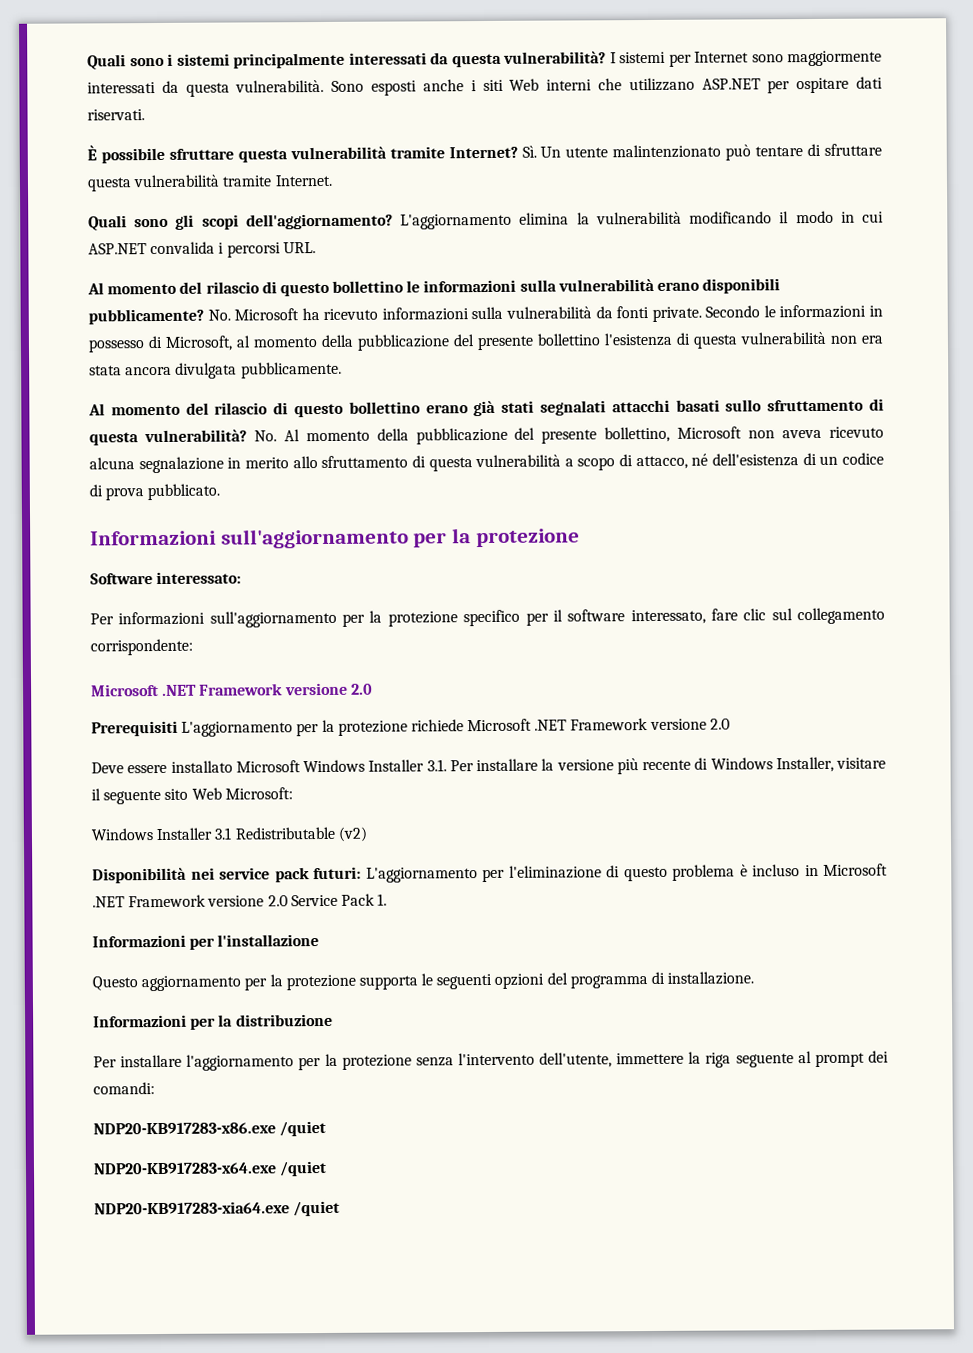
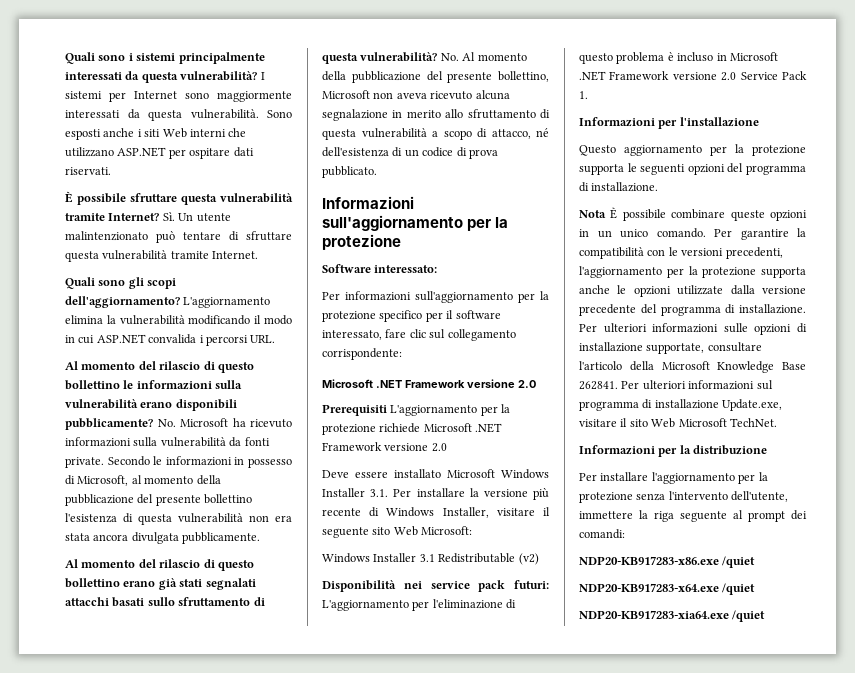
+ Nota È possibile combinare queste opzioni in un unico comando. Per garantire la compatibilità con le versioni precedenti, l'aggiornamento per la protezione supporta anche le opzioni utilizzate dalla versione precedente del programma di installazione. Per ulteriori informazioni sulle opzioni di installazione supportate, consultare l'articolo della Microsoft Knowledge Base 262841. Per ulteriori informazioni sul programma di installazione Update.exe, visitare il sito Web Microsoft TechNet.

